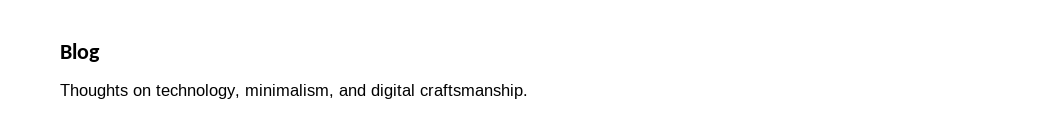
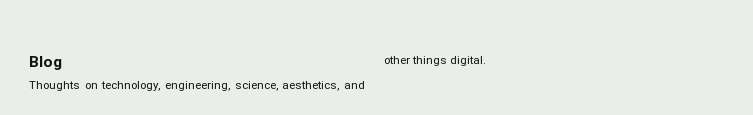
- Thoughts on technology, minimalism, and digital craftsmanship.
+ Thoughts on technology, engineering, science, aesthetics, and other things digital.

